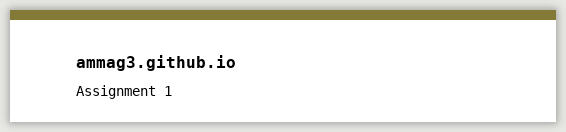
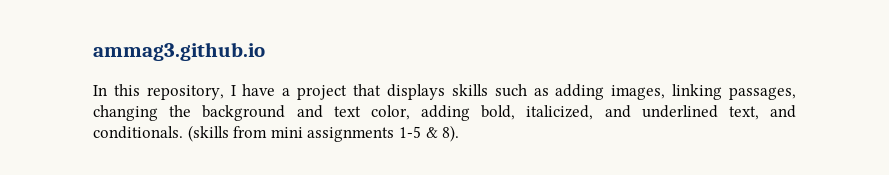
- Assignment 1
+ In this repository, I have a project that displays skills such as adding images, linking passages, changing the background and text color, adding bold, italicized, and underlined text, and conditionals. (skills from mini assignments 1-5 & 8).

